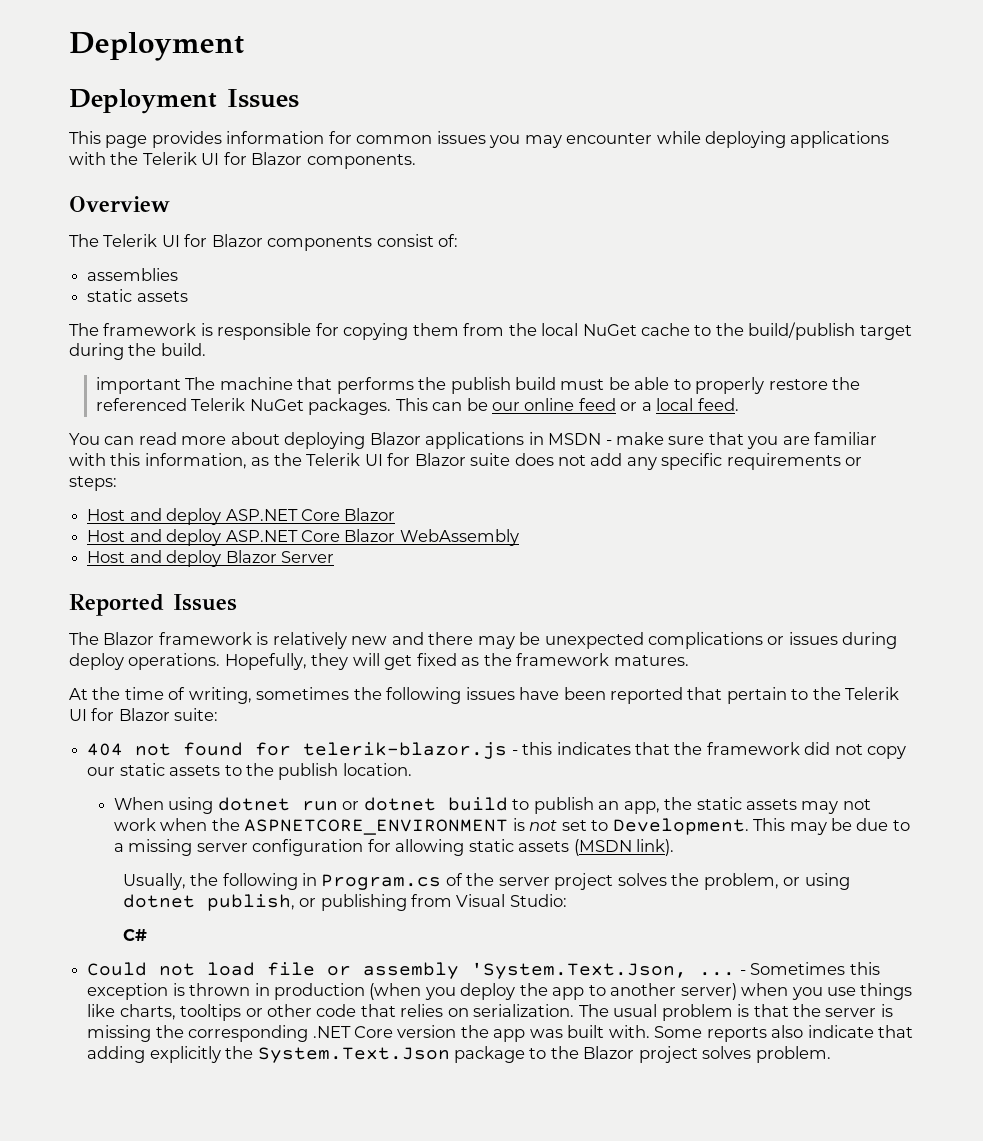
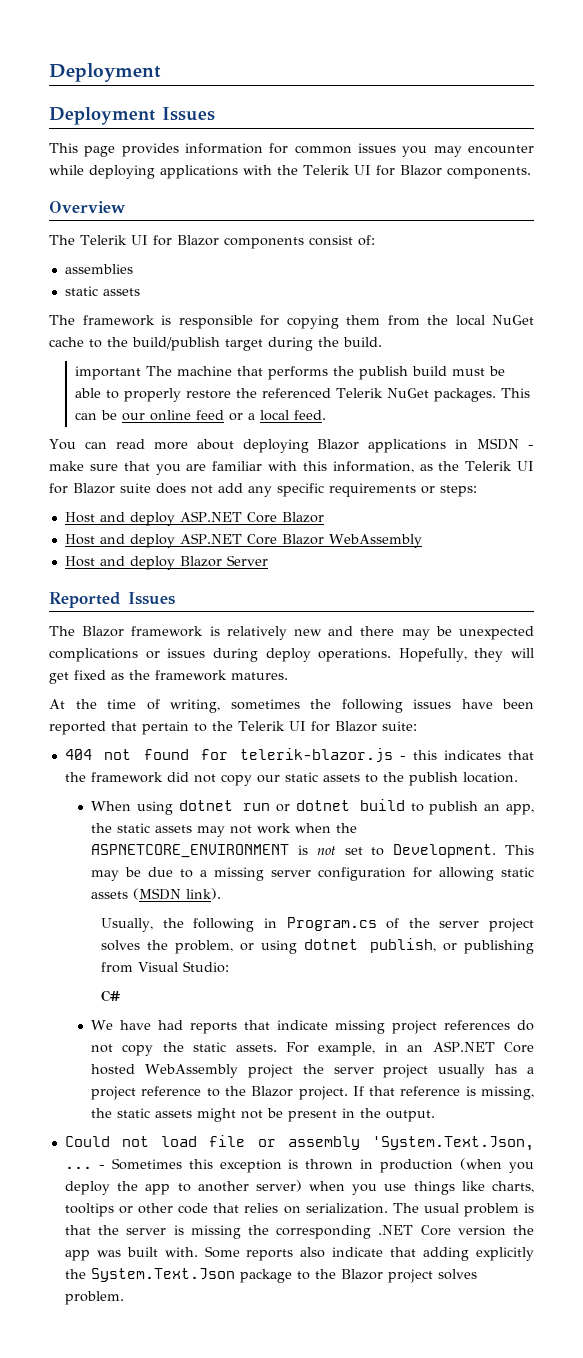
+ We have had reports that indicate missing project references do not copy the static assets. For example, in an ASP.NET Core hosted WebAssembly project the server project usually has a project reference to the Blazor project. If that reference is missing, the static assets might not be present in the output.

